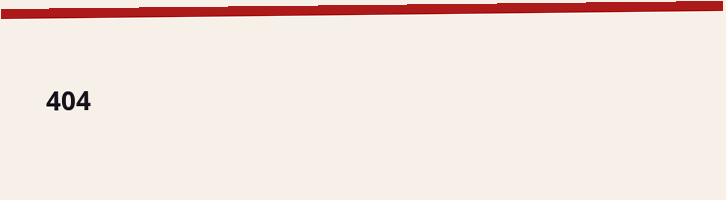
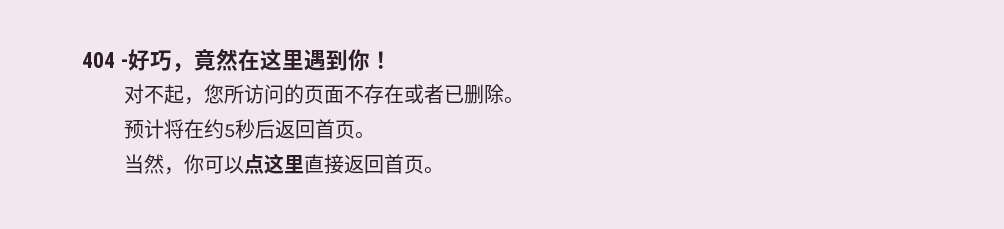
- 404
+ 404 -好巧，竟然在这里遇到你！
+ 对不起，您所访问的页面不存在或者已删除。
+ 预计将在约5秒后返回首页。
+ 当然，你可以点这里直接返回首页。

